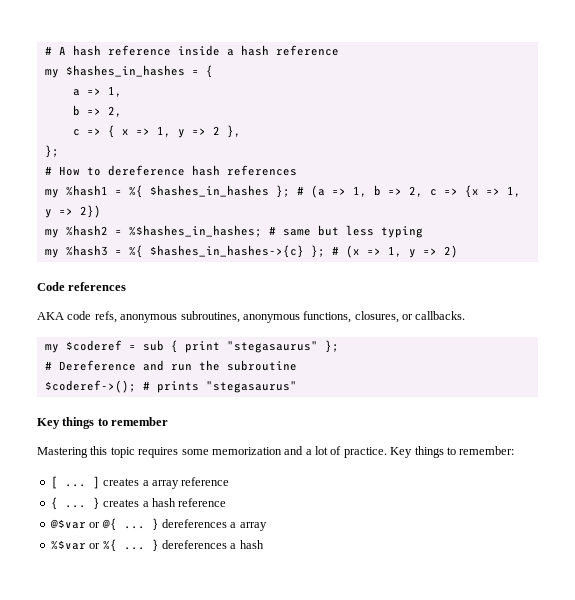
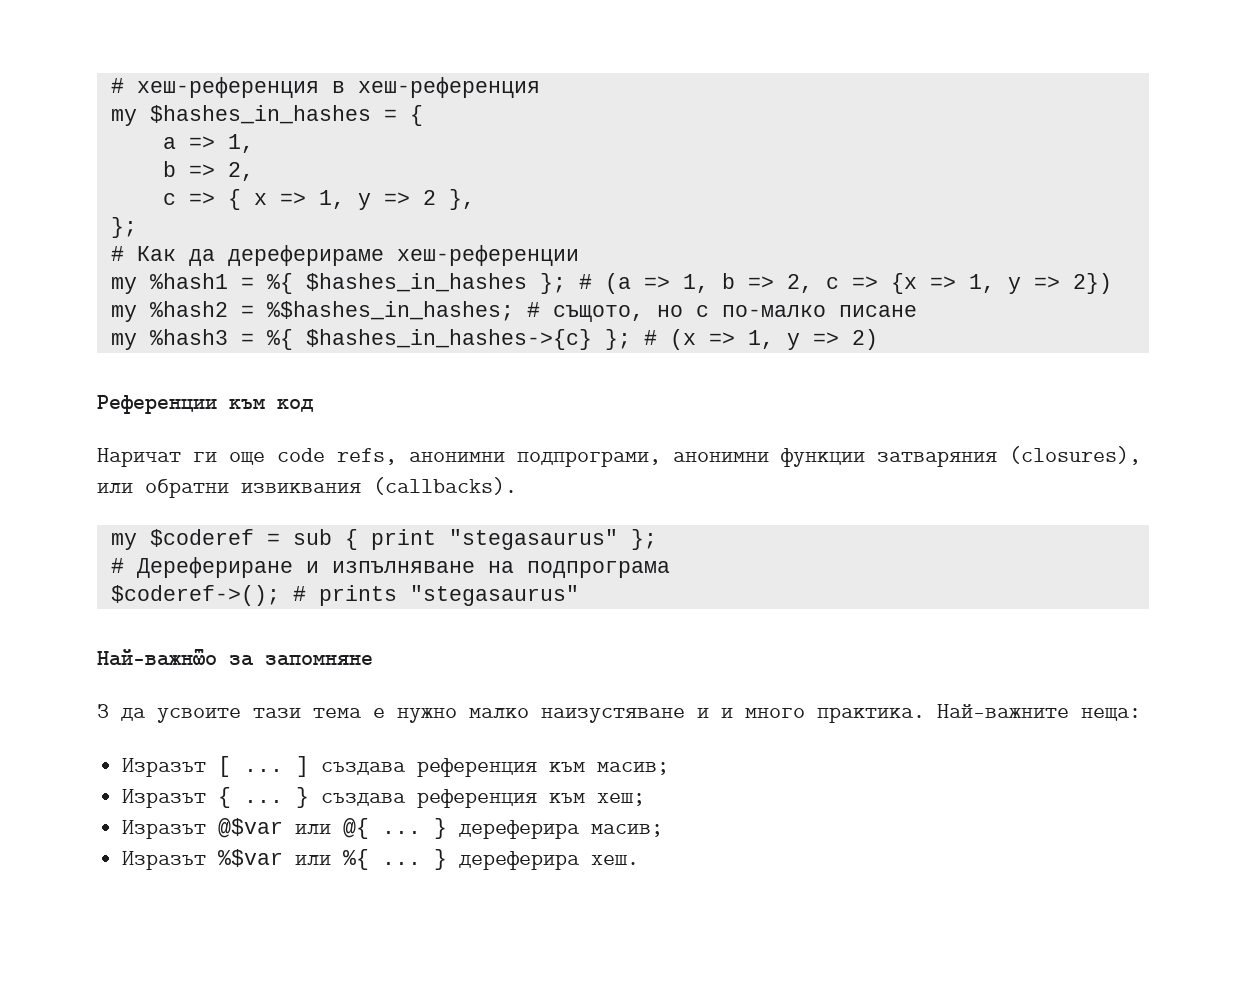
- # A hash reference inside a hash reference
+ # хеш-референция в хеш-референция
- # How to dereference hash references
+ # Как да дереферираме хеш-референции
- my %hash2 = %$hashes_in_hashes; # same but less typing
+ my %hash2 = %$hashes_in_hashes; # същото, но с по-малко писане
- Code references
- AKA code refs, anonymous subroutines, anonymous functions, closures, or callbacks.
+ Референции към код
+ Наричат ги още code refs, анонимни подпрограми, анонимни функции затваряния (closures), или обратни извиквания (callbacks).
- # Dereference and run the subroutine
+ # Дерефериране и изпълняване на подпрограма
- Key things to remember
- Mastering this topic requires some memorization and a lot of practice. Key things to remember:
- [ ... ] creates a array reference
- { ... } creates a hash reference
- @$var or @{ ... } dereferences a array
- %$var or %{ ... } dereferences a hash
+ Най-важнѿо за запомняне
+ З да усвоите тази тема е нужно малко наизустяване и и много практика. Най-важните неща:
+ Изразът [ ... ] създава референция към масив;
+ Изразът { ... } създава референция към хеш;
+ Изразът @$var или @{ ... } дереферира масив;
+ Изразът %$var или %{ ... } дереферира хеш.

